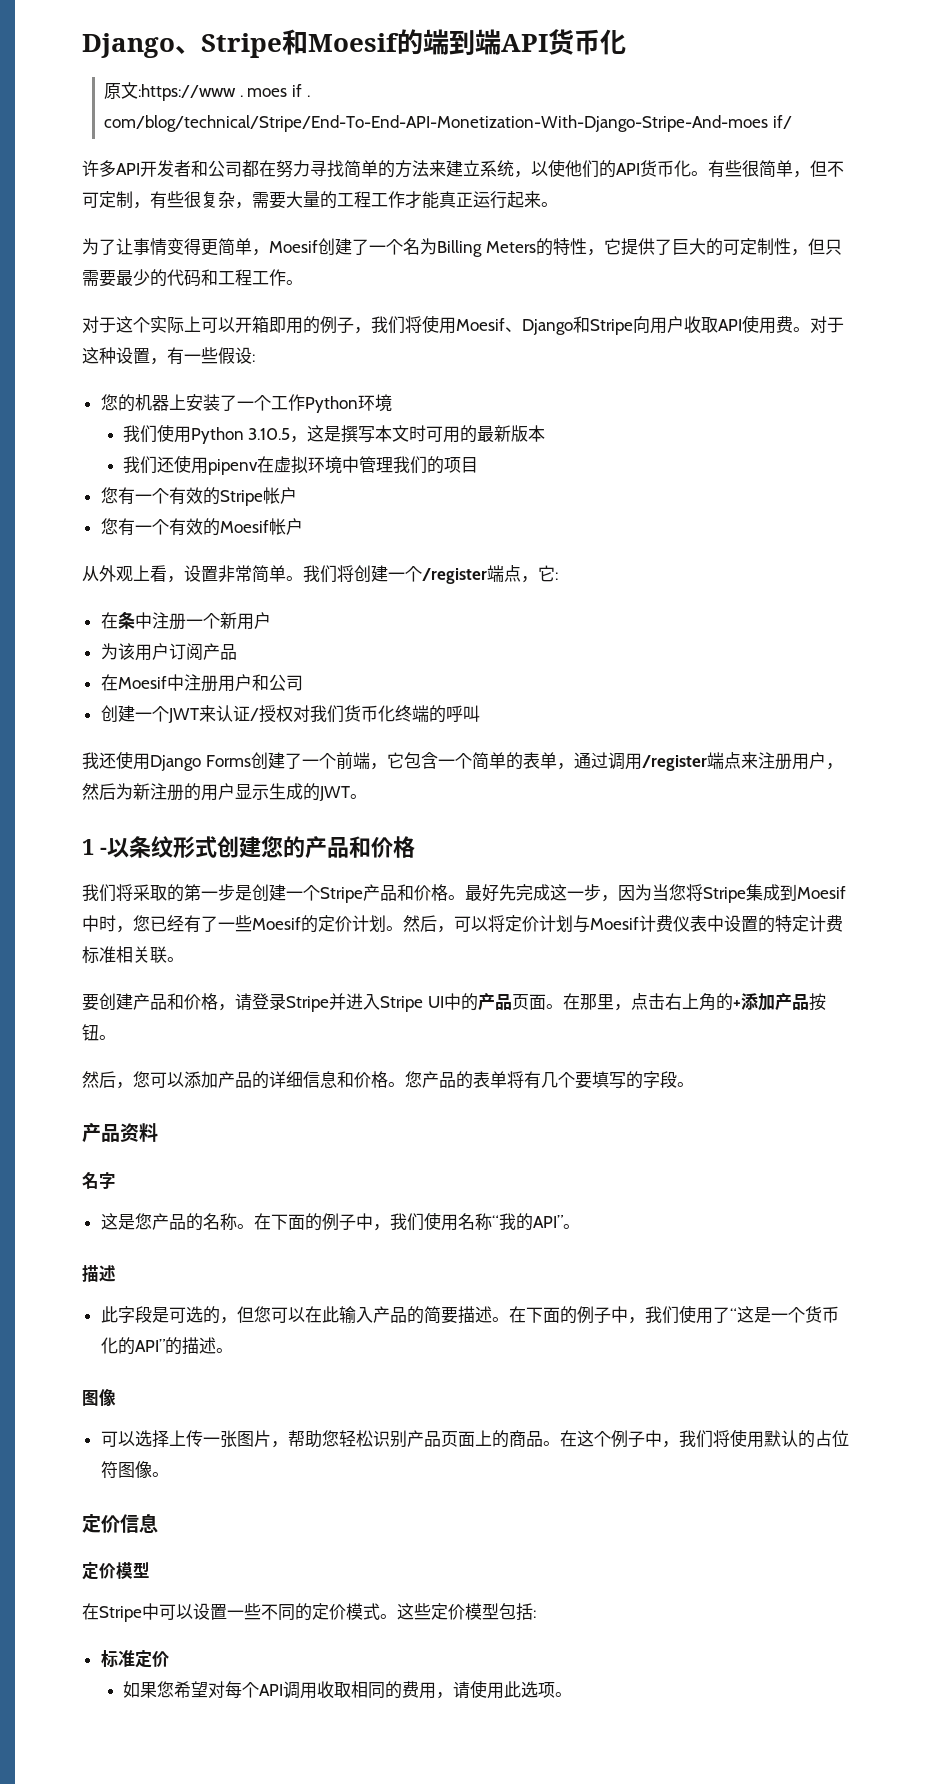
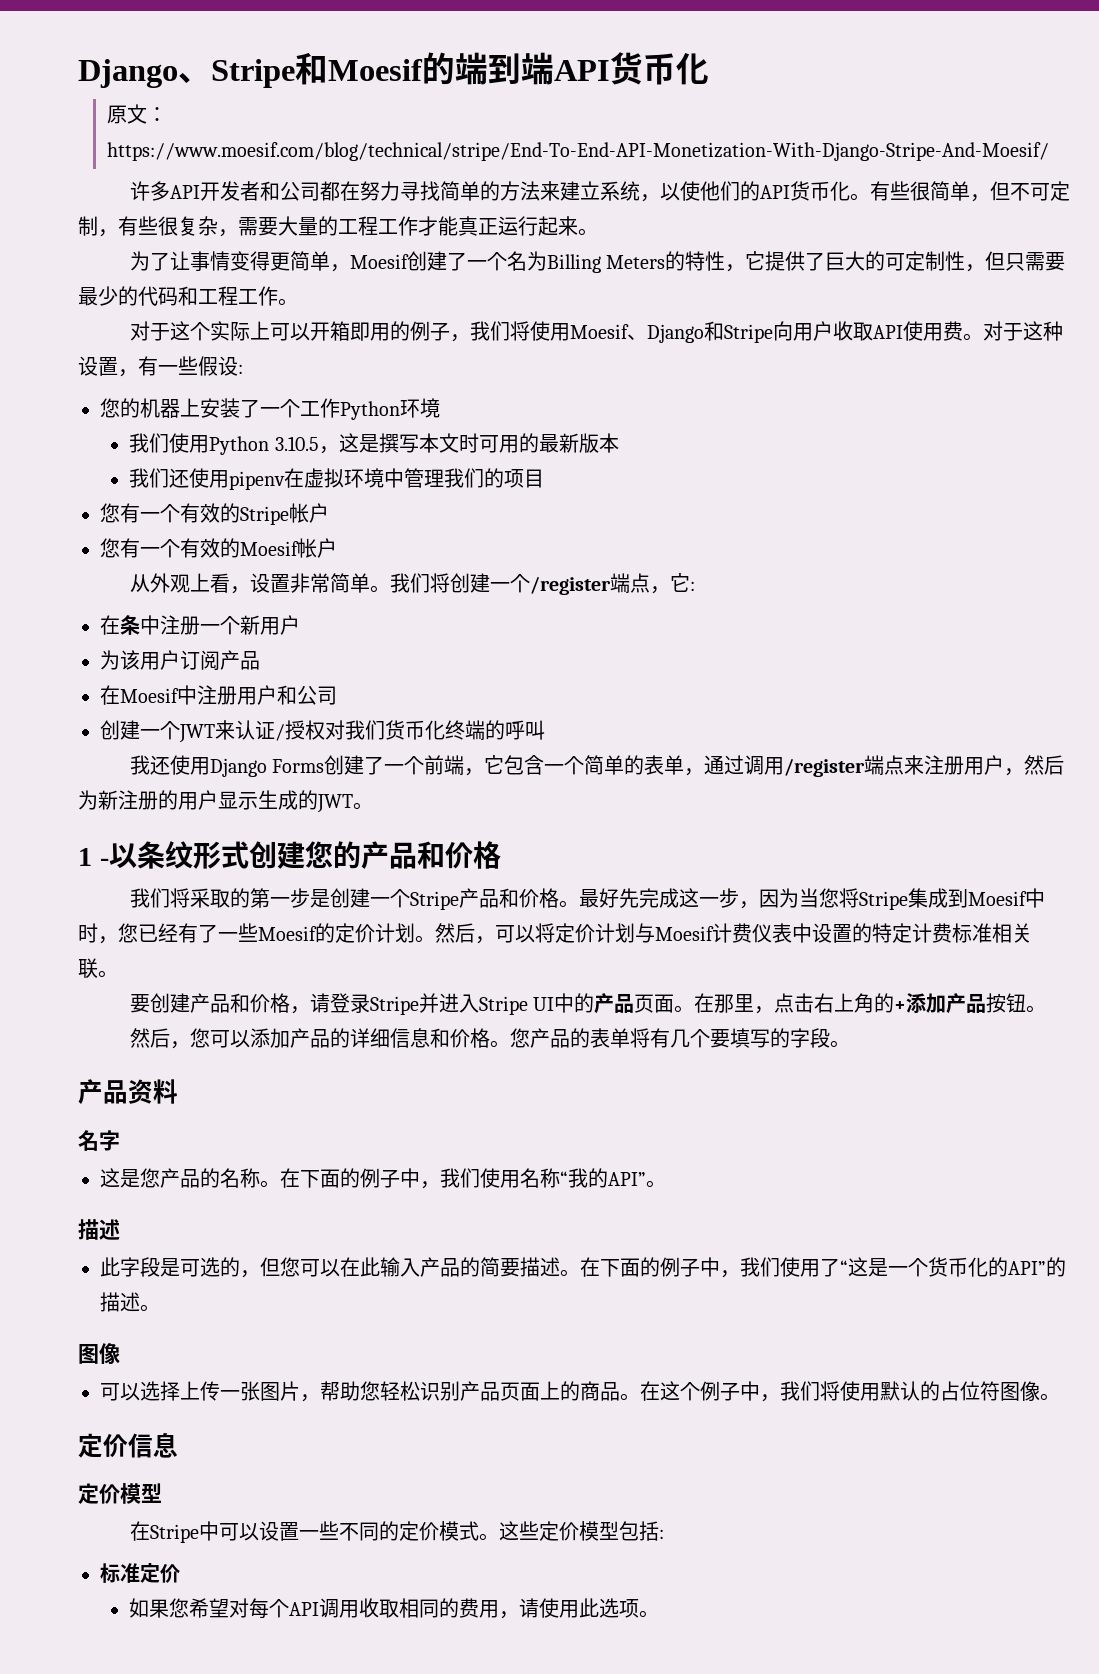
- 原文:https://www . moes if . com/blog/technical/Stripe/End-To-End-API-Monetization-With-Django-Stripe-And-moes if/
+ 原文：https://www.moesif.com/blog/technical/stripe/End-To-End-API-Monetization-With-Django-Stripe-And-Moesif/

